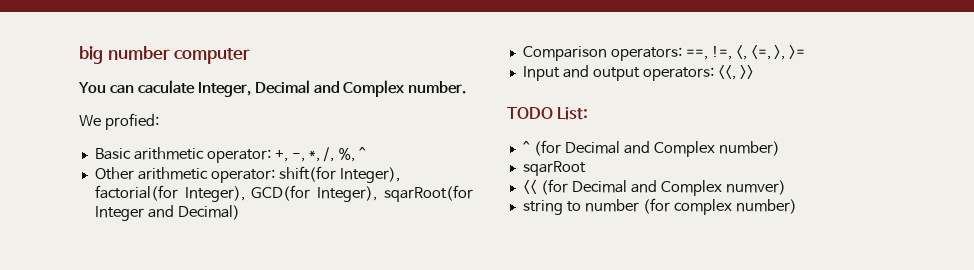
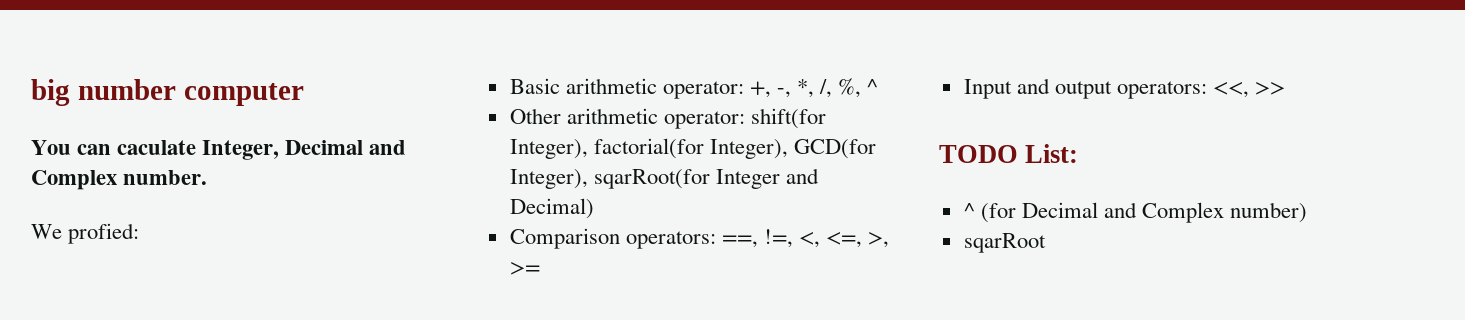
- << (for Decimal and Complex numver)
- string to number (for complex number)

